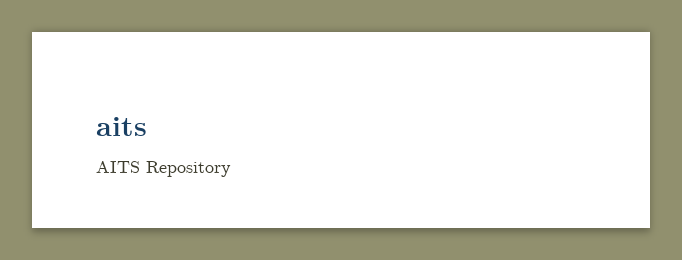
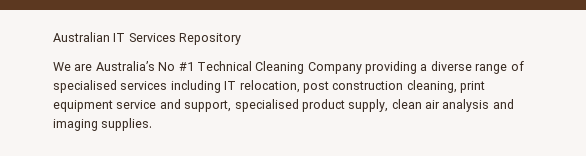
- aits
- AITS Repository
+ Australian IT Services Repository
+ We are Australia’s No #1 Technical Cleaning Company providing a diverse range of specialised services including IT relocation, post construction cleaning, print equipment service and support, specialised product supply, clean air analysis and imaging supplies.

